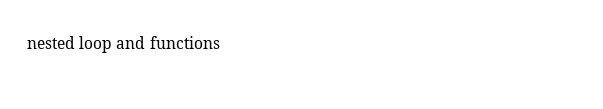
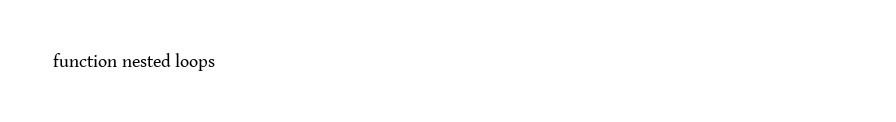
- nested loop and functions
+ function nested loops

